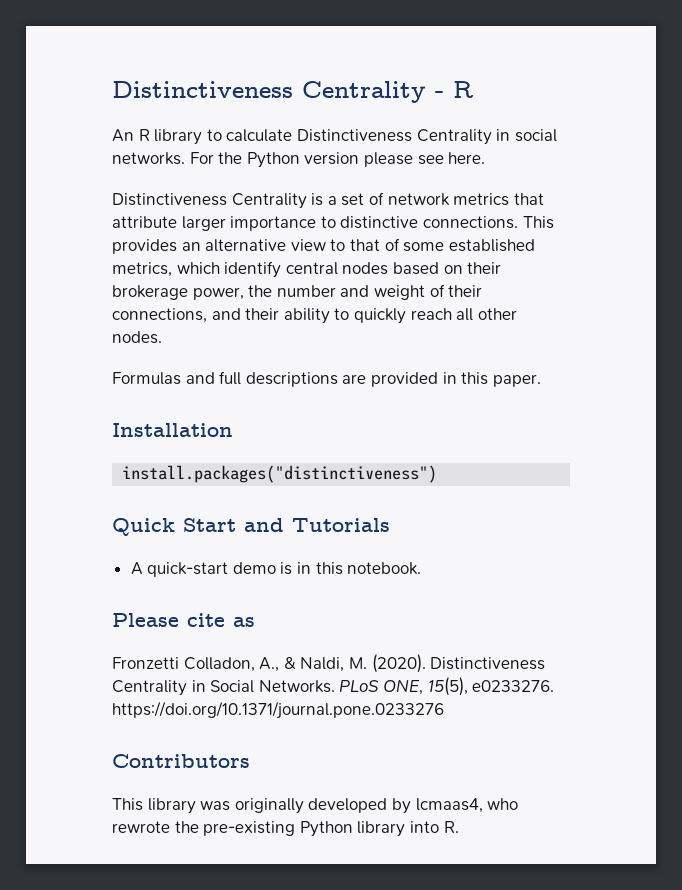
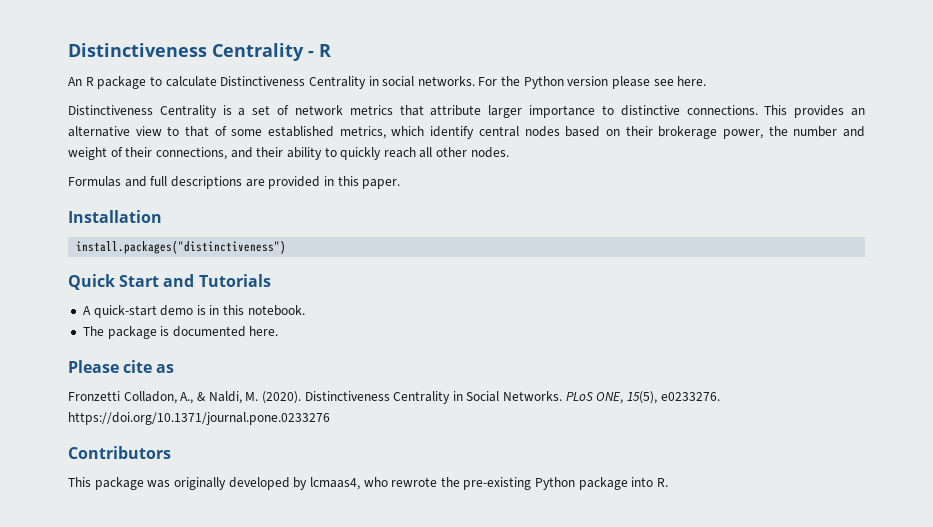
- An R library to calculate Distinctiveness Centrality in social networks.
+ An R package to calculate Distinctiveness Centrality in social networks.
+ The package is documented here.
- This library was originally developed by lcmaas4, who rewrote the pre-existing Python library into R.
+ This package was originally developed by lcmaas4, who rewrote the pre-existing Python package into R.

